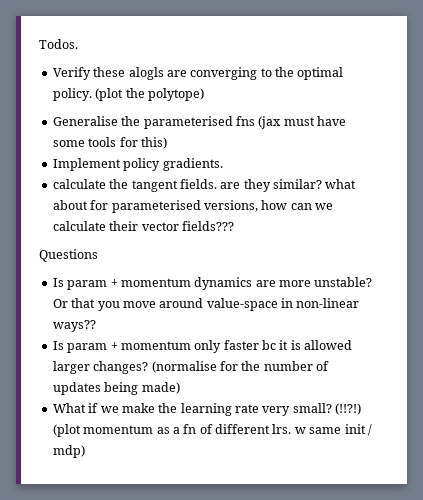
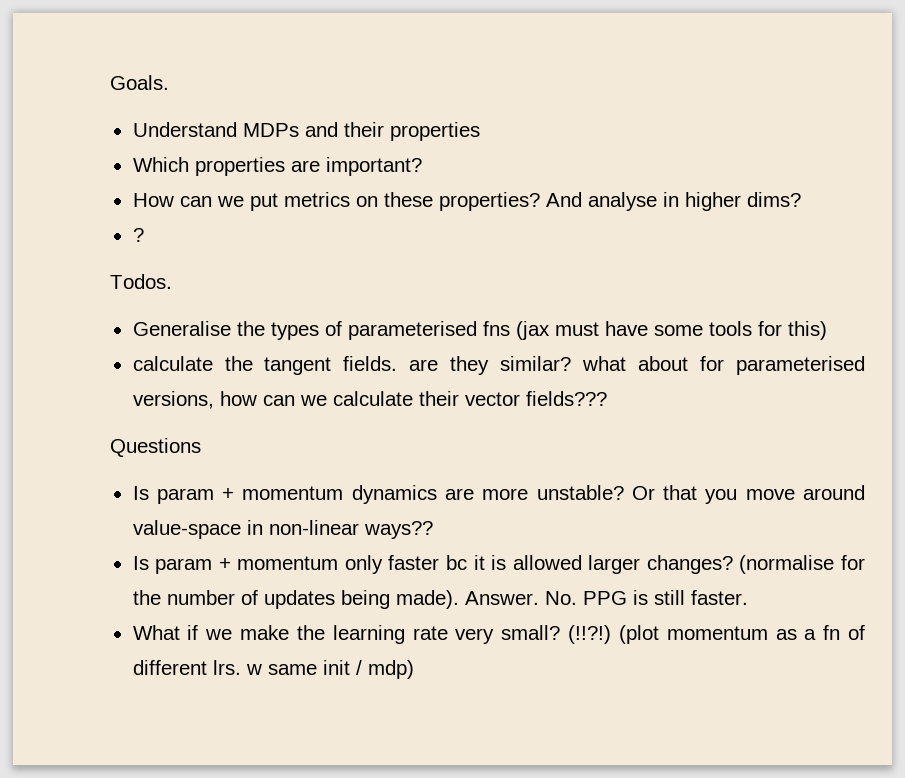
+ Goals.
+ Understand MDPs and their properties
+ Which properties are important?
+ How can we put metrics on these properties? And analyse in higher dims?
+ ?
  Todos.
- Verify these alogls are converging to the optimal policy. (plot the polytope)
- Generalise the parameterised fns (jax must have some tools for this)
+ Generalise the types of parameterised fns (jax must have some tools for this)
- Implement policy gradients.
- (normalise for the number of updates being made)
+ (normalise for the number of updates being made). Answer. No. PPG is still faster.

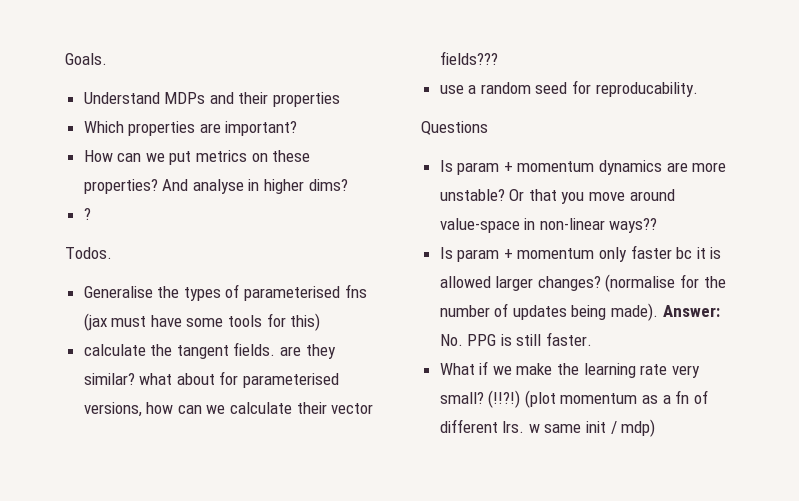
+ use a random seed for reproducability.
- Answer. No. PPG is still faster.
+ Answer: No. PPG is still faster.

